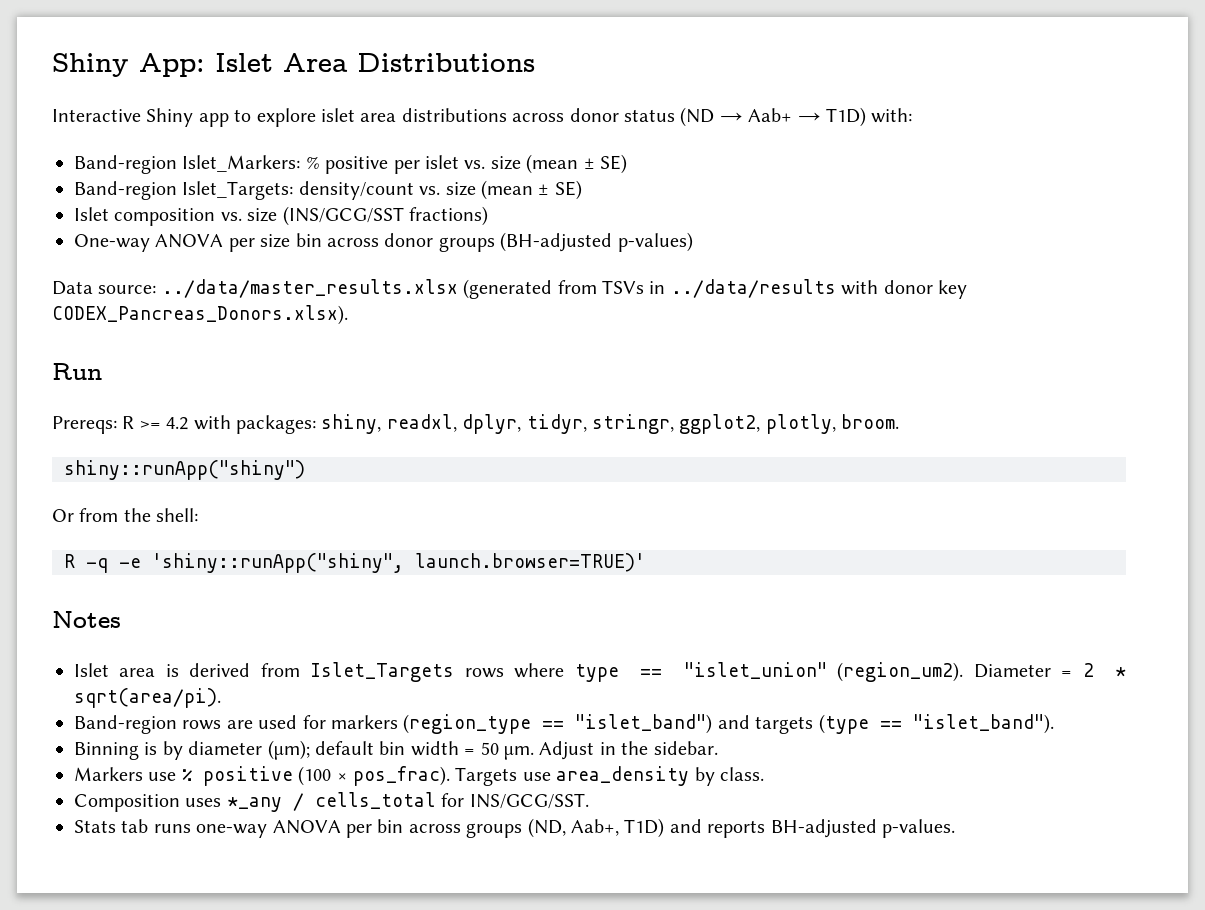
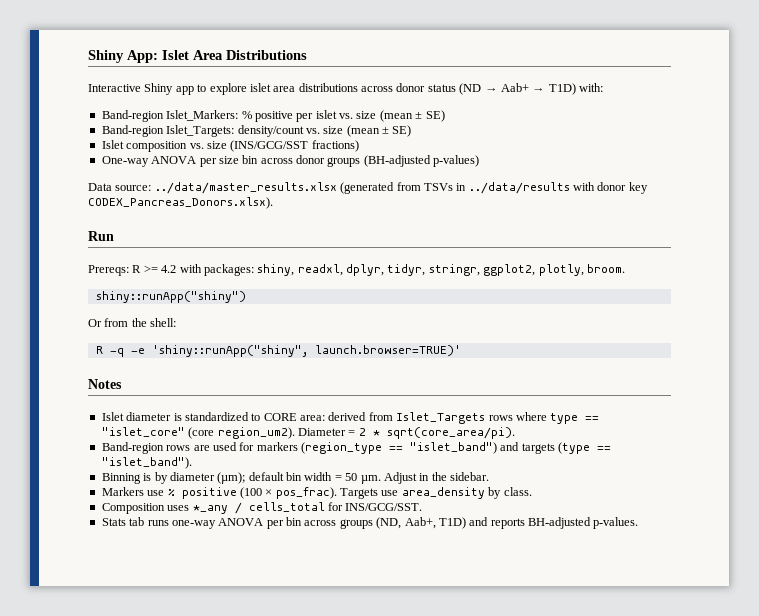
- Islet area is derived from Islet_Targets rows where type == "islet_union" (region_um2).
+ Islet diameter is standardized to CORE area: derived from Islet_Targets rows where type == "islet_core" (core region_um2).
- Diameter = 2 * sqrt(area/pi).
+ Diameter = 2 * sqrt(core_area/pi).

